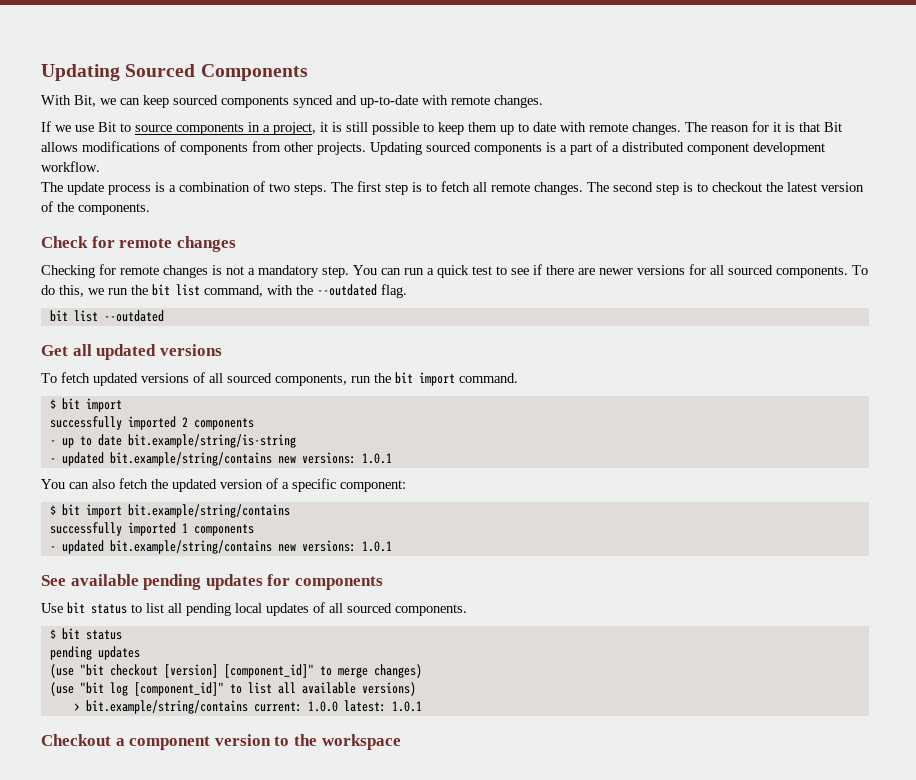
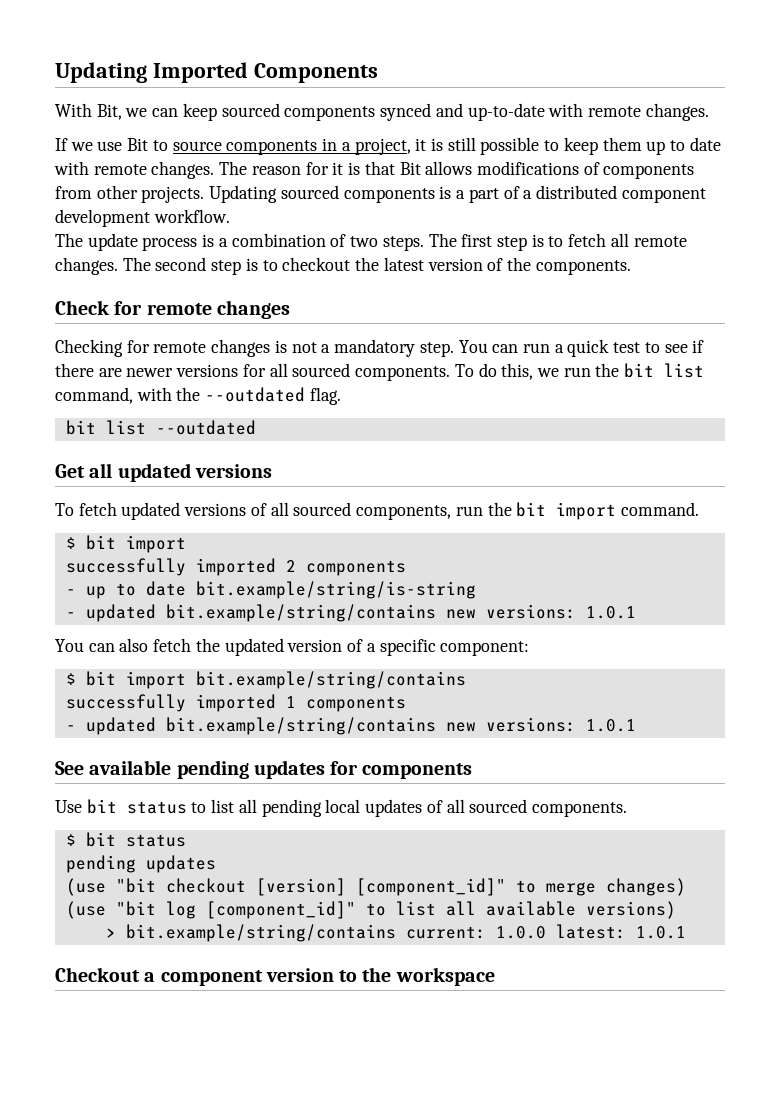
- Updating Sourced Components
+ Updating Imported Components

